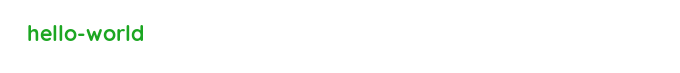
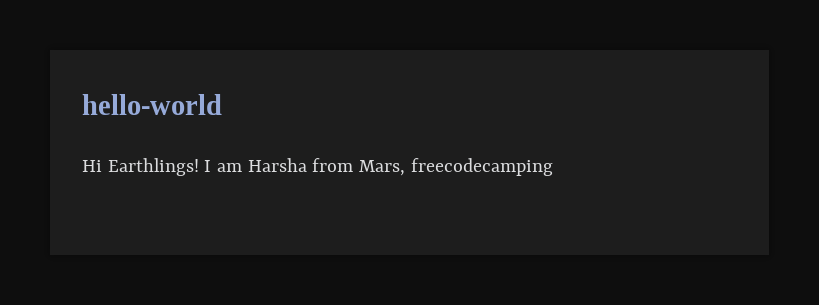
+ Hi Earthlings! I am Harsha from Mars, freecodecamping

